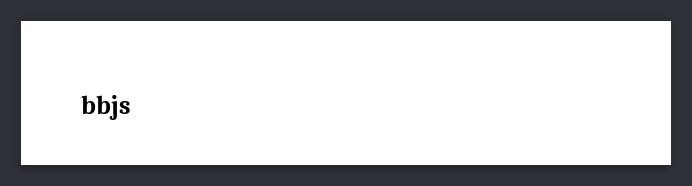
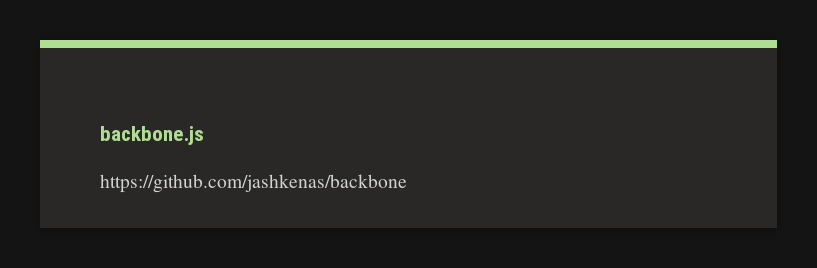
- bbjs
+ backbone.js
+ https://github.com/jashkenas/backbone

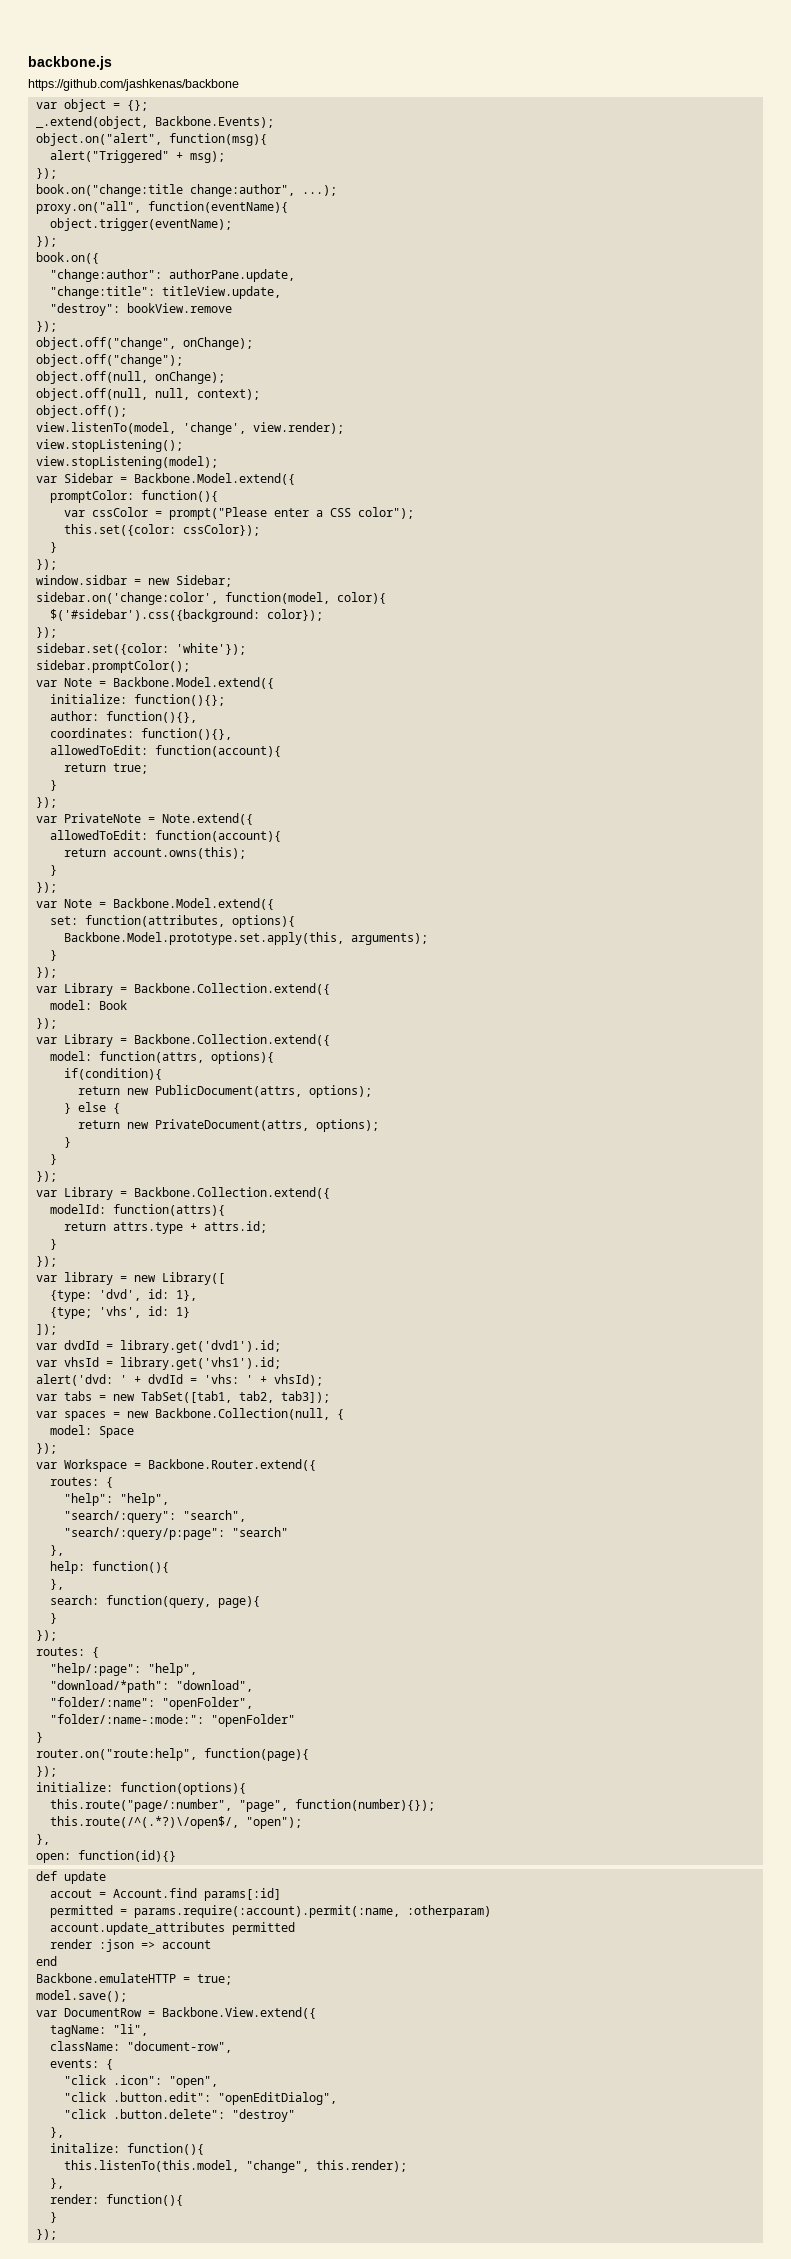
+ var object = {};
+ _.extend(object, Backbone.Events);
+ object.on("alert", function(msg){
+ alert("Triggered" + msg);
+ });
+ book.on("change:title change:author", ...);
+ proxy.on("all", function(eventName){
+ object.trigger(eventName);
+ });
+ book.on({
+ "change:author": authorPane.update,
+ "change:title": titleView.update,
+ "destroy": bookView.remove
+ });
+ object.off("change", onChange);
+ object.off("change");
+ object.off(null, onChange);
+ object.off(null, null, context);
+ object.off();
+ view.listenTo(model, 'change', view.render);
+ view.stopListening();
+ view.stopListening(model);
+ var Sidebar = Backbone.Model.extend({
+ promptColor: function(){
+ var cssColor = prompt("Please enter a CSS color");
+ this.set({color: cssColor});
+ }
+ });
+ window.sidbar = new Sidebar;
+ sidebar.on('change:color', function(model, color){
+ $('#sidebar').css({background: color});
+ });
+ sidebar.set({color: 'white'});
+ sidebar.promptColor();
+ var Note = Backbone.Model.extend({
+ initialize: function(){};
+ author: function(){},
+ coordinates: function(){},
+ allowedToEdit: function(account){
+ return true;
+ }
+ });
+ var PrivateNote = Note.extend({
+ allowedToEdit: function(account){
+ return account.owns(this);
+ }
+ });
+ var Note = Backbone.Model.extend({
+ set: function(attributes, options){
+ Backbone.Model.prototype.set.apply(this, arguments);
+ }
+ });
+ var Library = Backbone.Collection.extend({
+ model: Book
+ });
+ var Library = Backbone.Collection.extend({
+ model: function(attrs, options){
+ if(condition){
+ return new PublicDocument(attrs, options);
+ } else {
+ return new PrivateDocument(attrs, options);
+ }
+ }
+ });
+ var Library = Backbone.Collection.extend({
+ modelId: function(attrs){
+ return attrs.type + attrs.id;
+ }
+ });
+ var library = new Library([
+ {type: 'dvd', id: 1},
+ {type; 'vhs', id: 1}
+ ]);
+ var dvdId = library.get('dvd1').id;
+ var vhsId = library.get('vhs1').id;
+ alert('dvd: ' + dvdId = 'vhs: ' + vhsId);
+ var tabs = new TabSet([tab1, tab2, tab3]);
+ var spaces = new Backbone.Collection(null, {
+ model: Space
+ });
+ var Workspace = Backbone.Router.extend({
+ routes: {
+ "help": "help",
+ "search/:query": "search",
+ "search/:query/p:page": "search"
+ },
+ help: function(){
+ },
+ search: function(query, page){
+ }
+ });
+ routes: {
+ "help/:page": "help",
+ "download/*path": "download",
+ "folder/:name": "openFolder",
+ "folder/:name-:mode:": "openFolder"
+ }
+ router.on("route:help", function(page){
+ });
+ initialize: function(options){
+ this.route("page/:number", "page", function(number){});
+ this.route(/^(.*?)\/open$/, "open");
+ },
+ open: function(id){}
+ def update
+ accout = Account.find params[:id]
+ permitted = params.require(:account).permit(:name, :otherparam)
+ account.update_attributes permitted
+ render :json => account
+ end
+ Backbone.emulateHTTP = true;
+ model.save();
+ var DocumentRow = Backbone.View.extend({
+ tagName: "li",
+ className: "document-row",
+ events: {
+ "click .icon": "open",
+ "click .button.edit": "openEditDialog",
+ "click .button.delete": "destroy"
+ },
+ initalize: function(){
+ this.listenTo(this.model, "change", this.render);
+ },
+ render: function(){
+ }
+ });

